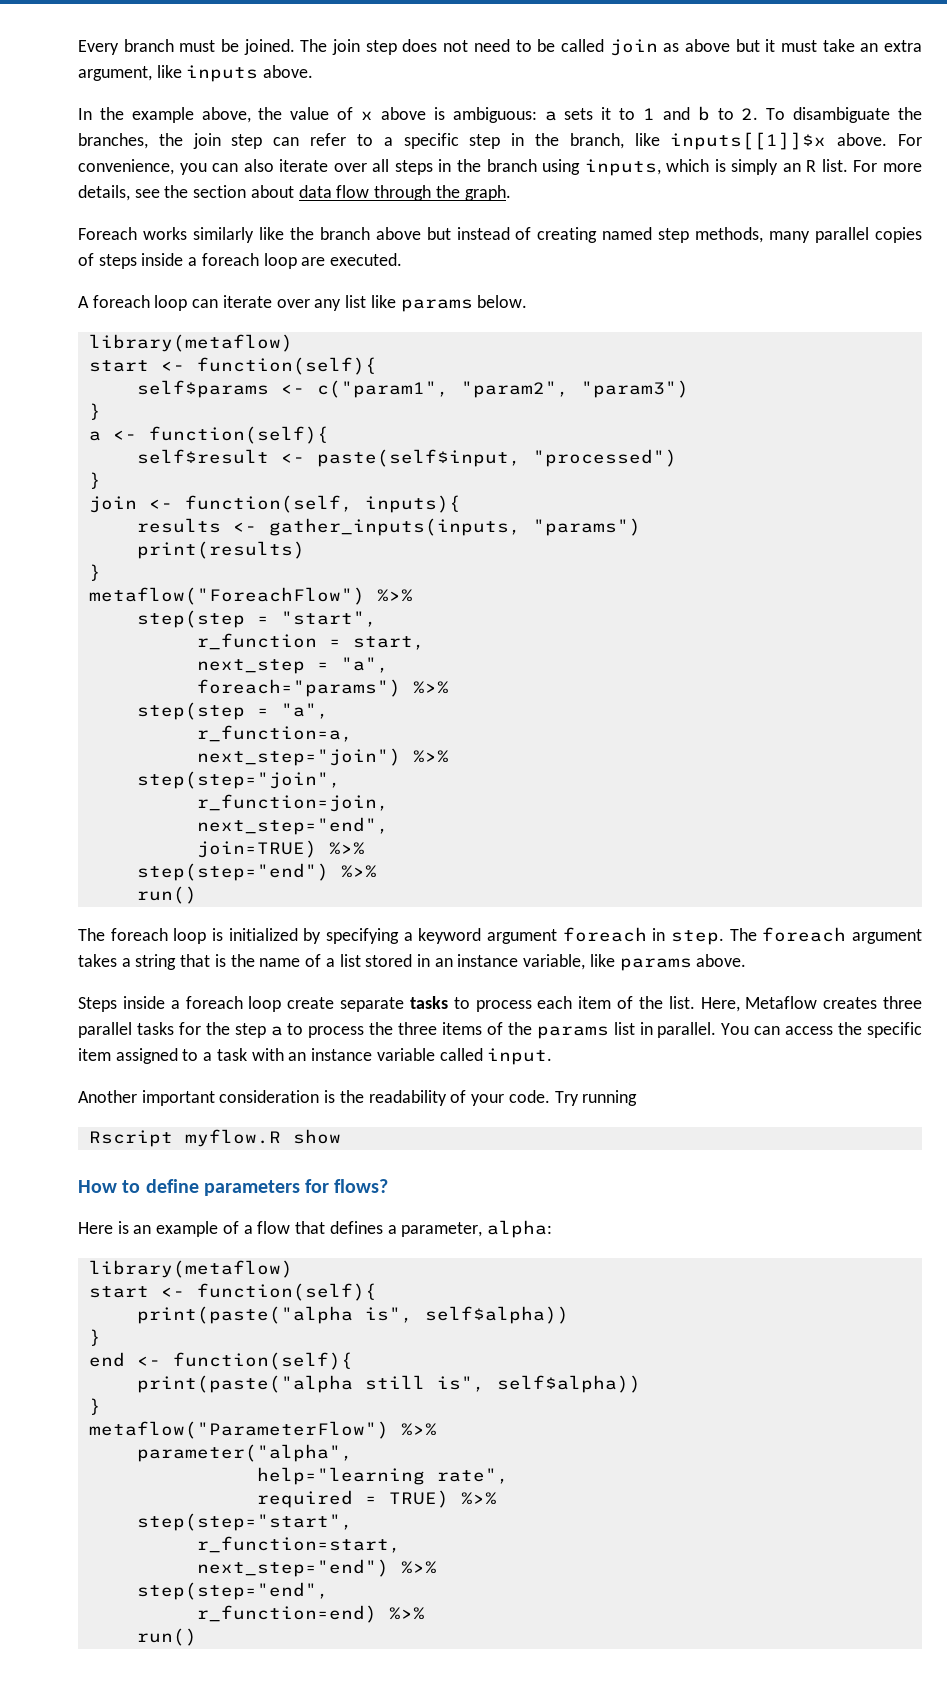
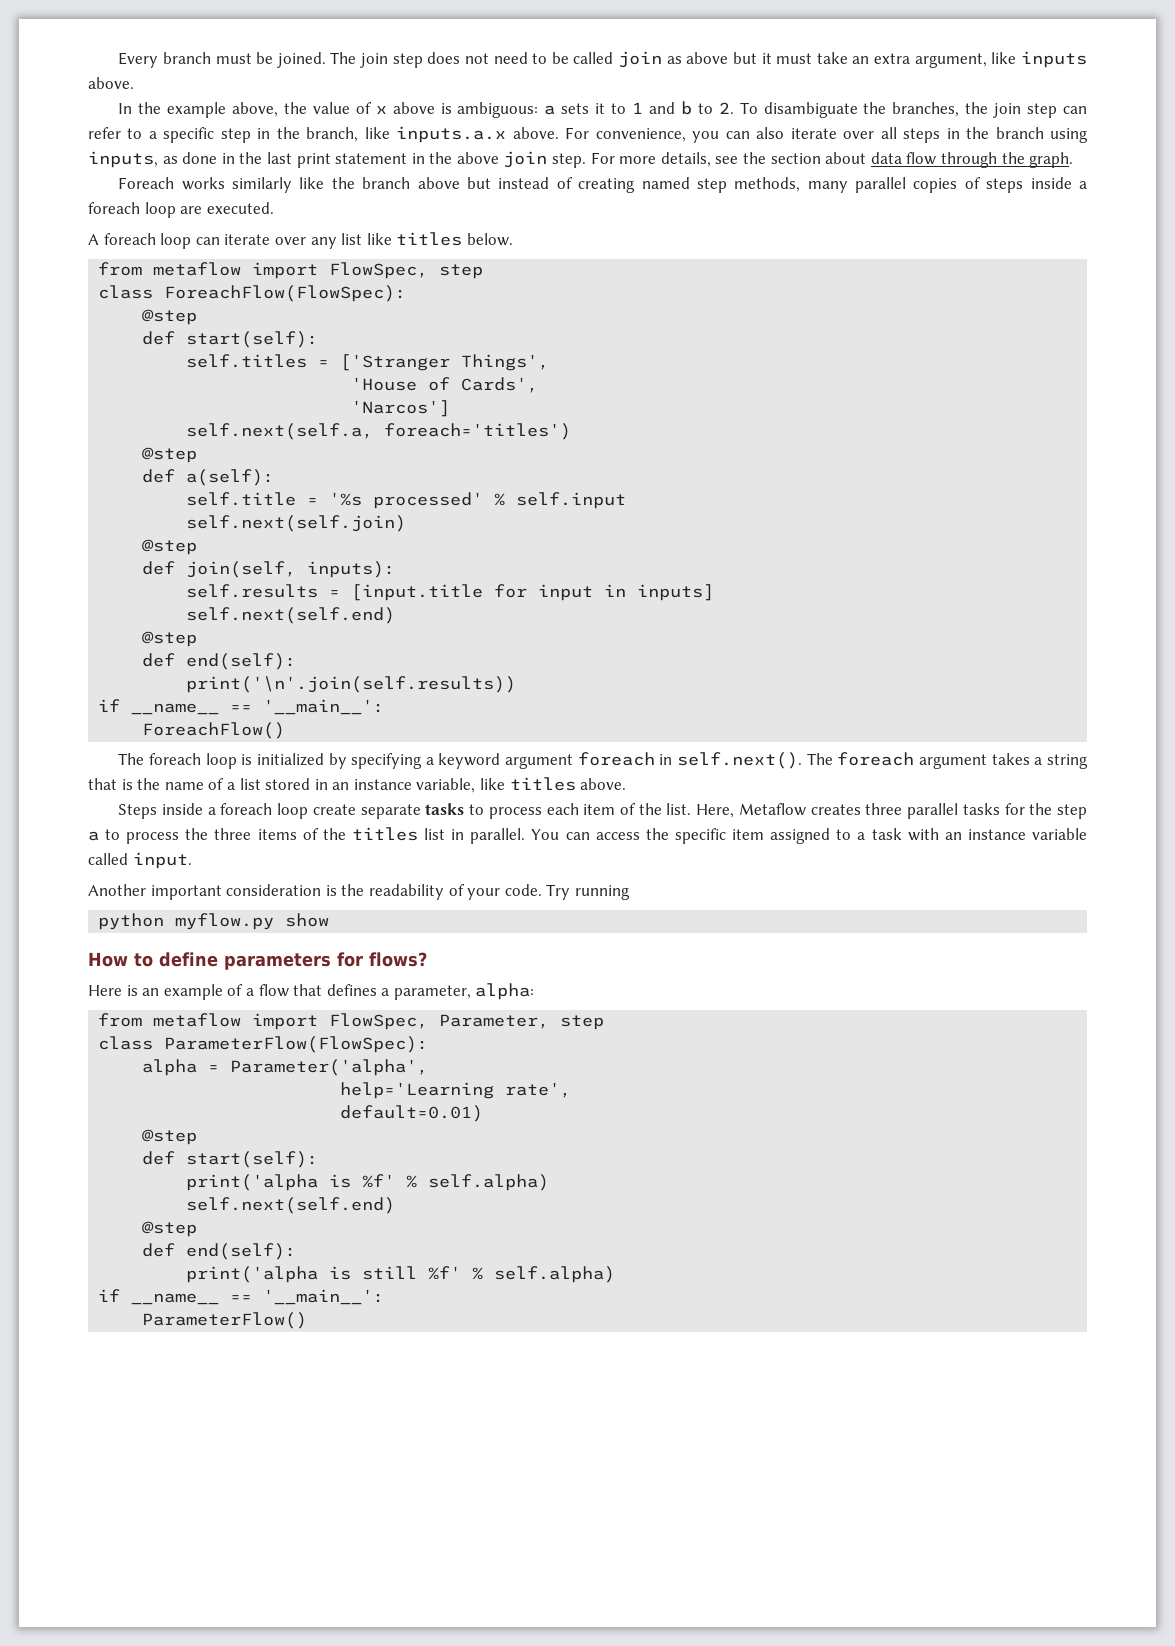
- In the example above, the value of x above is ambiguous: a sets it to 1 and b to 2. To disambiguate the branches, the join step can refer to a specific step in the branch, like inputs[[1]]$x above.
+ In the example above, the value of x above is ambiguous: a sets it to 1 and b to 2. To disambiguate the branches, the join step can refer to a specific step in the branch, like inputs.a.x above.
- For convenience, you can also iterate over all steps in the branch using inputs, which is simply an R list.
+ For convenience, you can also iterate over all steps in the branch using inputs, as done in the last print statement in the above join step.
- A foreach loop can iterate over any list like params below.
- library(metaflow)
- start <- function(self){
- self$params <- c("param1", "param2", "param3")
- }
- a <- function(self){
- self$result <- paste(self$input, "processed")
- }
- join <- function(self, inputs){
- results <- gather_inputs(inputs, "params")
- print(results)
- }
- metaflow("ForeachFlow") %>%
- step(step = "start",
- r_function = start,
- next_step = "a",
- foreach="params") %>%
- step(step = "a",
- r_function=a,
- next_step="join") %>%
- step(step="join",
- r_function=join,
- next_step="end",
- join=TRUE) %>%
- step(step="end") %>%
- run()
+ A foreach loop can iterate over any list like titles below.
+ from metaflow import FlowSpec, step
+ class ForeachFlow(FlowSpec):
+ @step
+ def start(self):
+ self.titles = ['Stranger Things',
+ 'House of Cards',
+ 'Narcos']
+ self.next(self.a, foreach='titles')
+ @step
+ def a(self):
+ self.title = '%s processed' % self.input
+ self.next(self.join)
+ @step
+ def join(self, inputs):
+ self.results = [input.title for input in inputs]
+ self.next(self.end)
+ @step
+ def end(self):
+ print('\n'.join(self.results))
+ if __name__ == '__main__':
+ ForeachFlow()
- The foreach loop is initialized by specifying a keyword argument foreach in step. The foreach argument takes a string that is the name of a list stored in an instance variable, like params above.
+ The foreach loop is initialized by specifying a keyword argument foreach in self.next(). The foreach argument takes a string that is the name of a list stored in an instance variable, like titles above.
- Here, Metaflow creates three parallel tasks for the step a to process the three items of the params list in parallel.
+ Here, Metaflow creates three parallel tasks for the step a to process the three items of the titles list in parallel.
- Rscript myflow.R show
+ python myflow.py show
  Here is an example of a flow that defines a parameter, alpha:
- library(metaflow)
- start <- function(self){
- print(paste("alpha is", self$alpha))
- }
- end <- function(self){
- print(paste("alpha still is", self$alpha))
- }
- metaflow("ParameterFlow") %>%
- parameter("alpha",
- help="learning rate",
- required = TRUE) %>%
- step(step="start",
- r_function=start,
- next_step="end") %>%
- step(step="end",
- r_function=end) %>%
- run()
+ from metaflow import FlowSpec, Parameter, step
+ class ParameterFlow(FlowSpec):
+ alpha = Parameter('alpha',
+ help='Learning rate',
+ default=0.01)
+ @step
+ def start(self):
+ print('alpha is %f' % self.alpha)
+ self.next(self.end)
+ @step
+ def end(self):
+ print('alpha is still %f' % self.alpha)
+ if __name__ == '__main__':
+ ParameterFlow()

